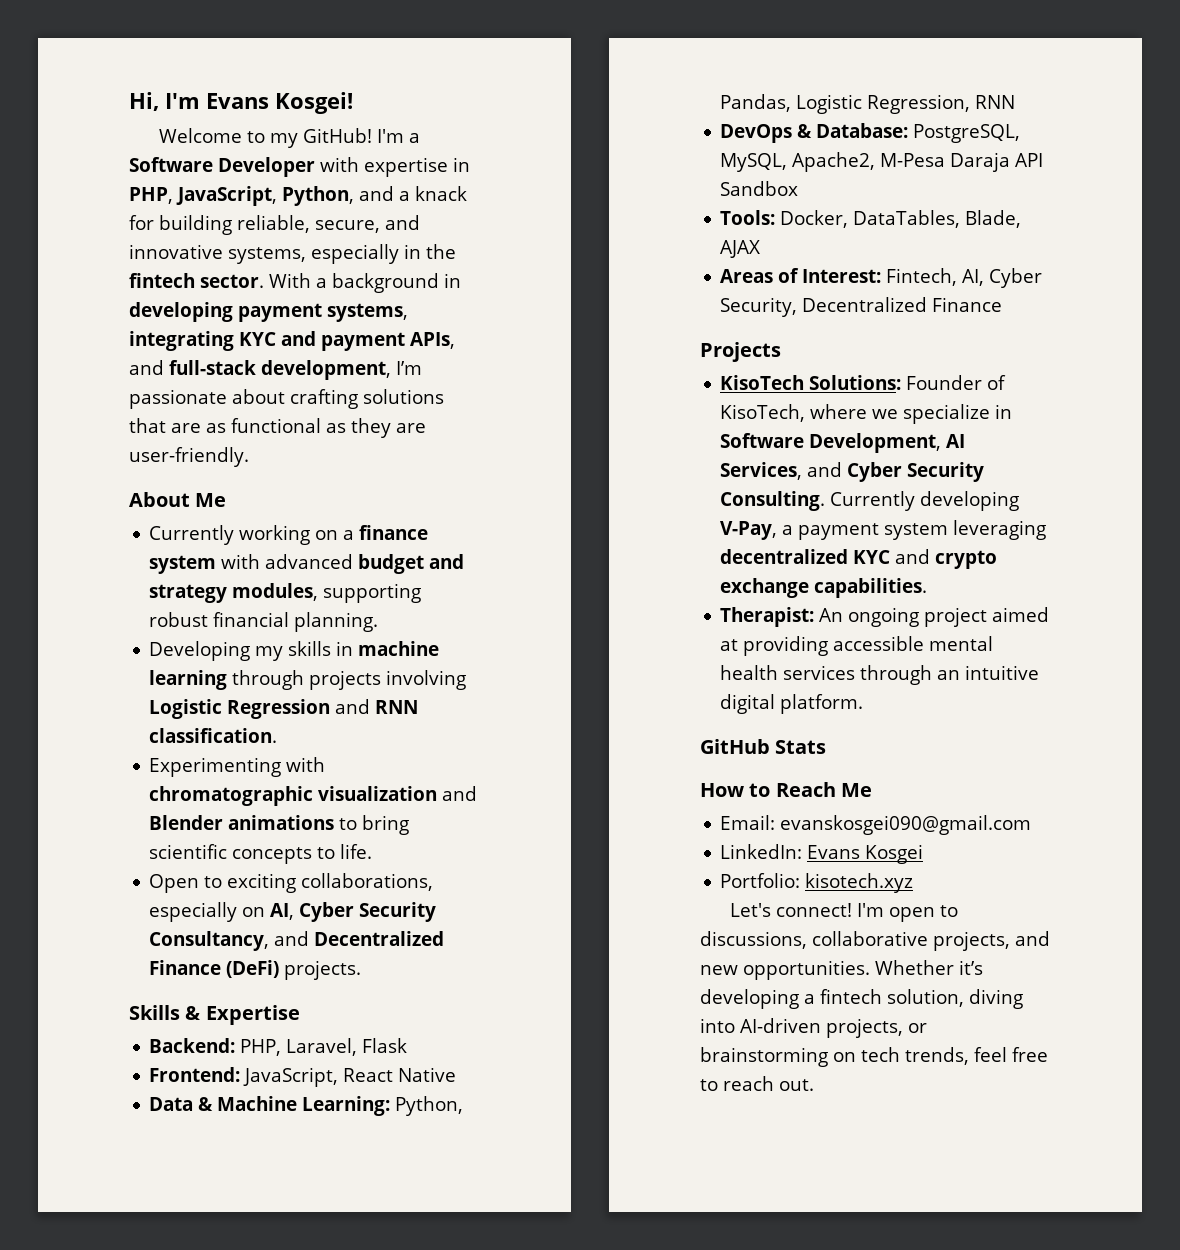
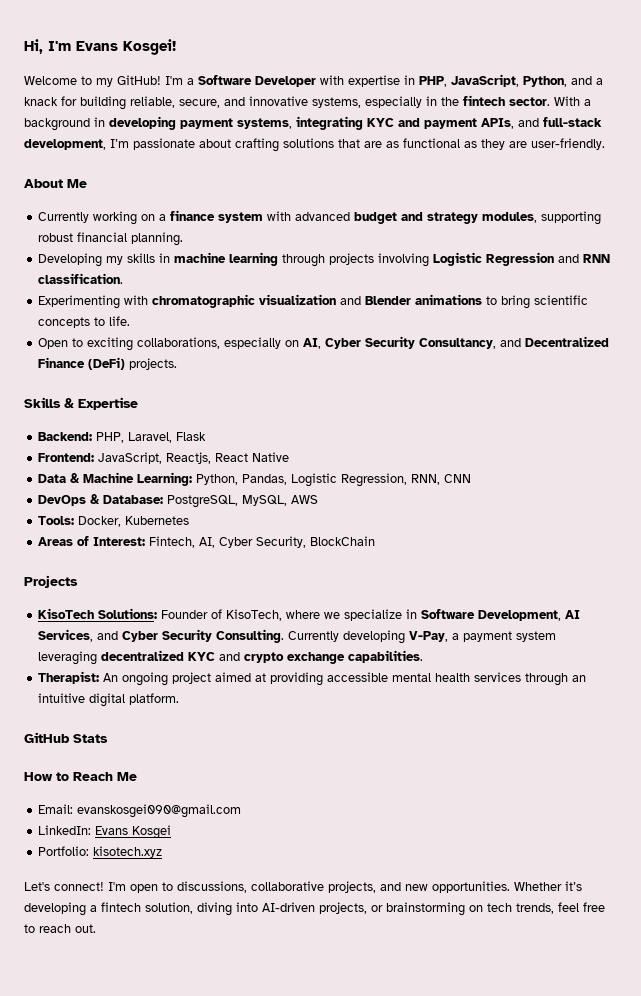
- Frontend: JavaScript, React Native
+ Frontend: JavaScript, Reactjs, React Native
- Data & Machine Learning: Python, Pandas, Logistic Regression, RNN
+ Data & Machine Learning: Python, Pandas, Logistic Regression, RNN, CNN
- DevOps & Database: PostgreSQL, MySQL, Apache2, M-Pesa Daraja API Sandbox
+ DevOps & Database: PostgreSQL, MySQL, AWS
- Tools: Docker, DataTables, Blade, AJAX
+ Tools: Docker, Kubernetes
- Areas of Interest: Fintech, AI, Cyber Security, Decentralized Finance
+ Areas of Interest: Fintech, AI, Cyber Security, BlockChain

